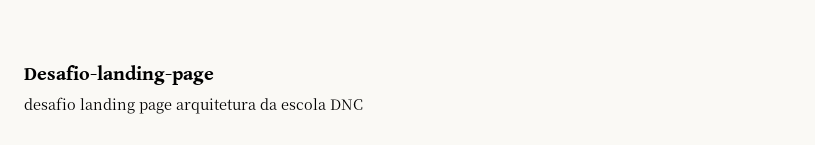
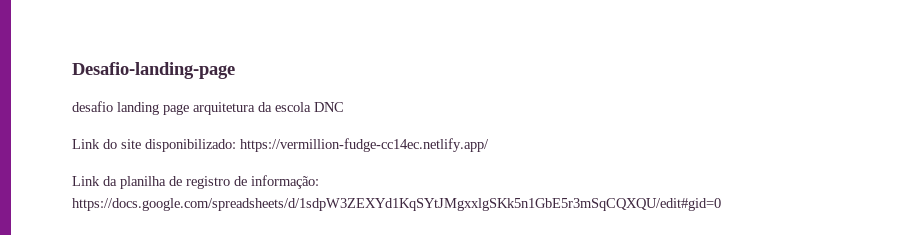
+ Link do site disponibilizado: https://vermillion-fudge-cc14ec.netlify.app/
+ Link da planilha de registro de informação: https://docs.google.com/spreadsheets/d/1sdpW3ZEXYd1KqSYtJMgxxlgSKk5n1GbE5r3mSqCQXQU/edit#gid=0

